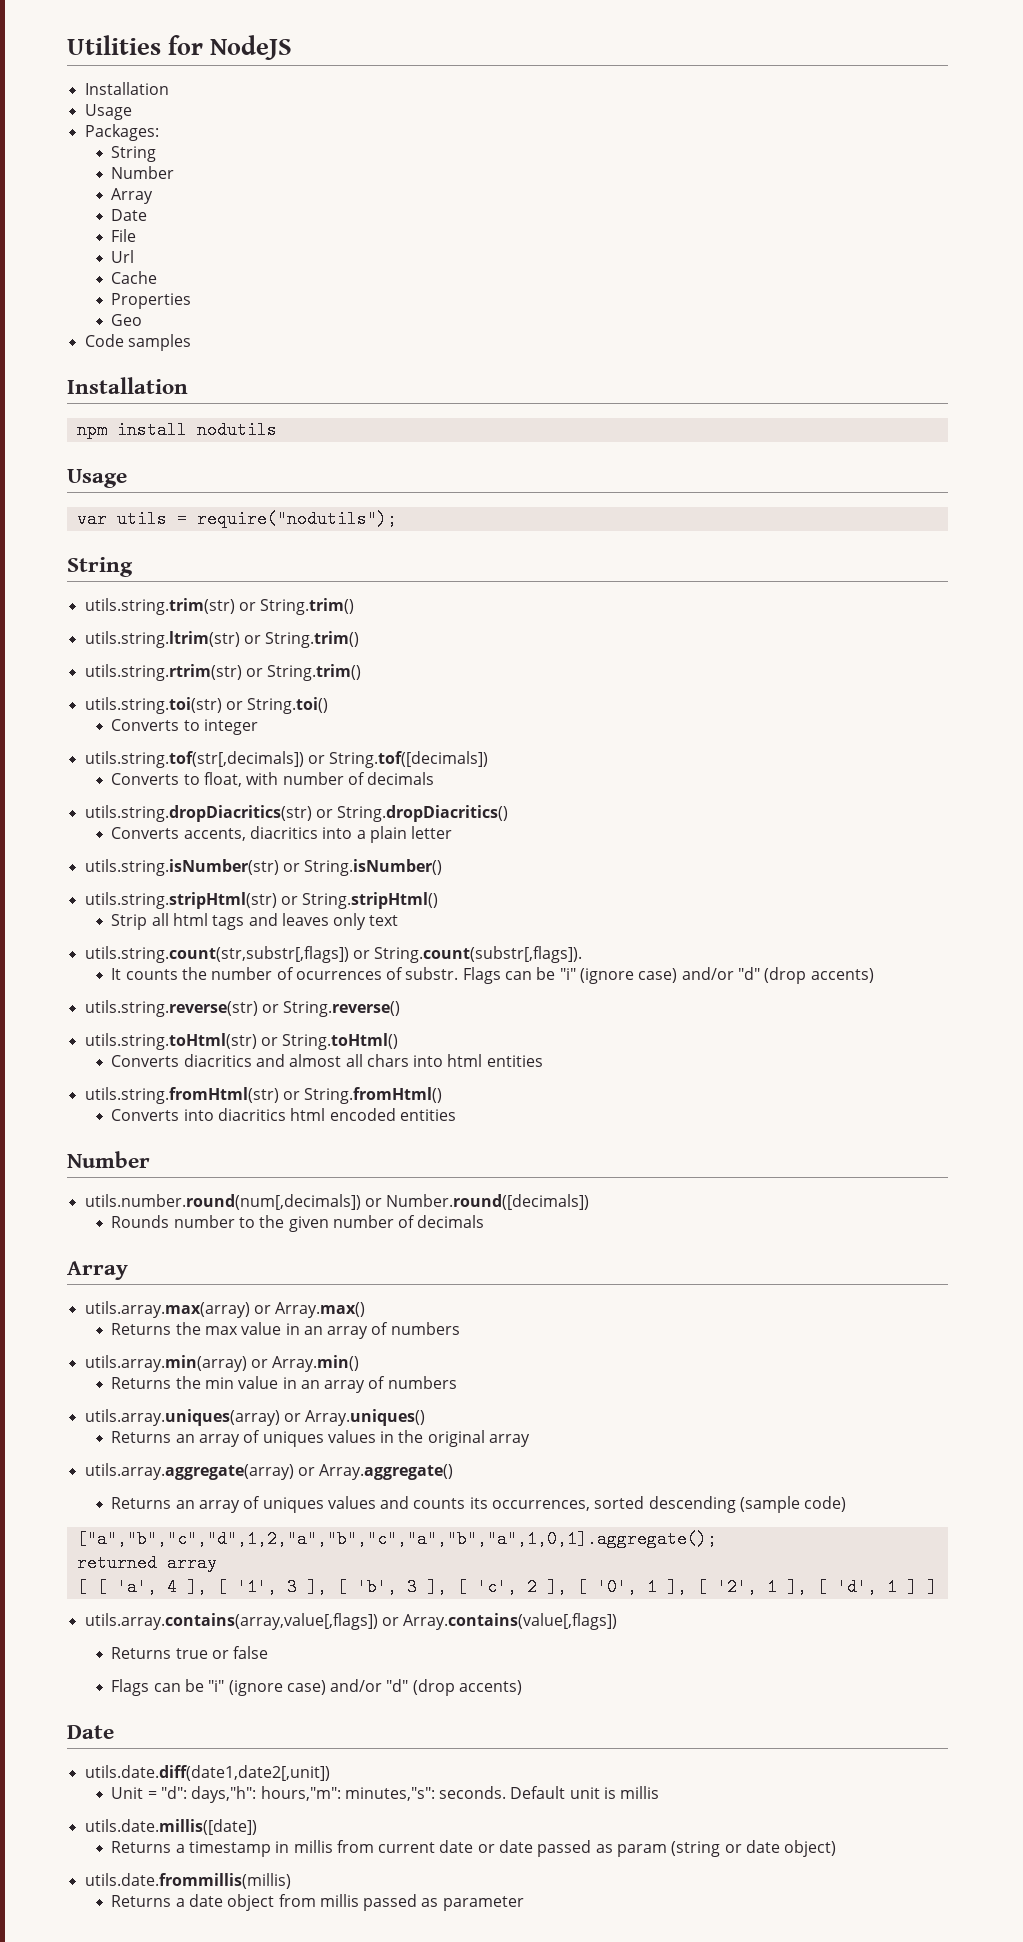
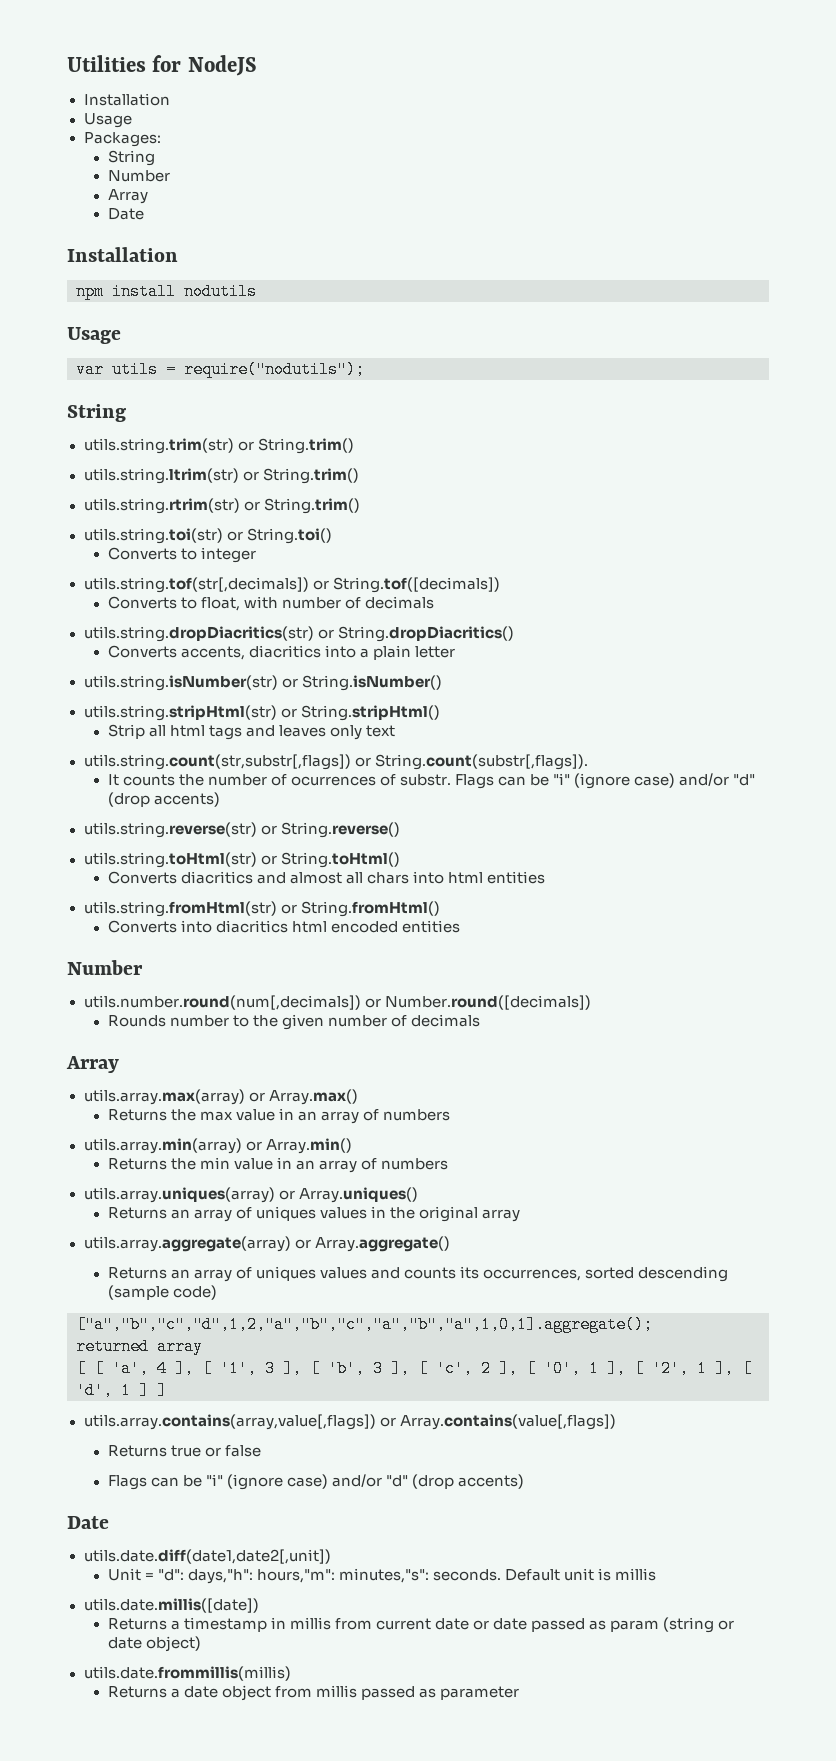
- File
- Url
- Cache
- Properties
- Geo
- Code samples

